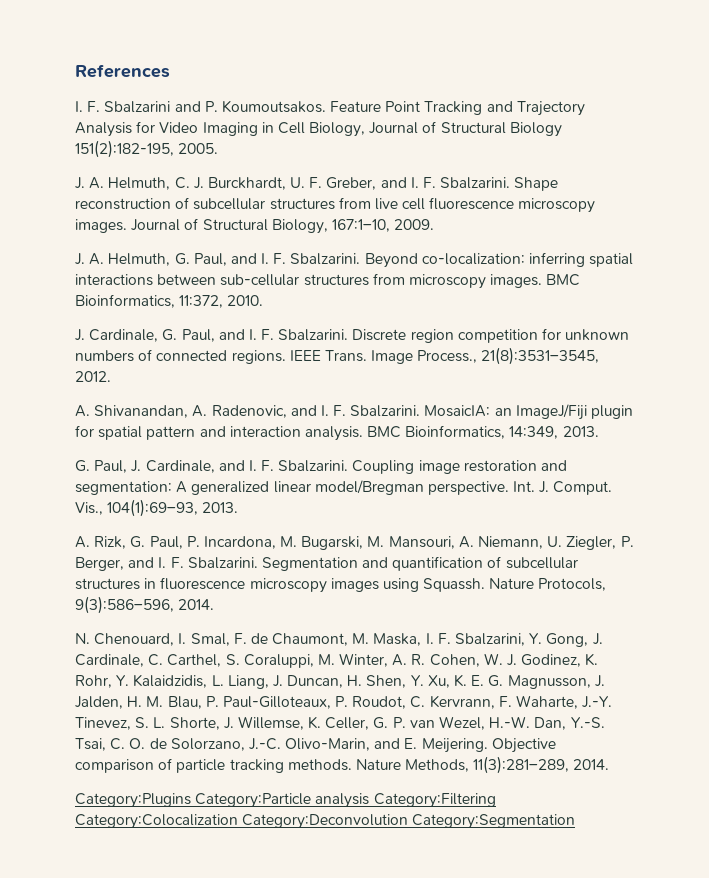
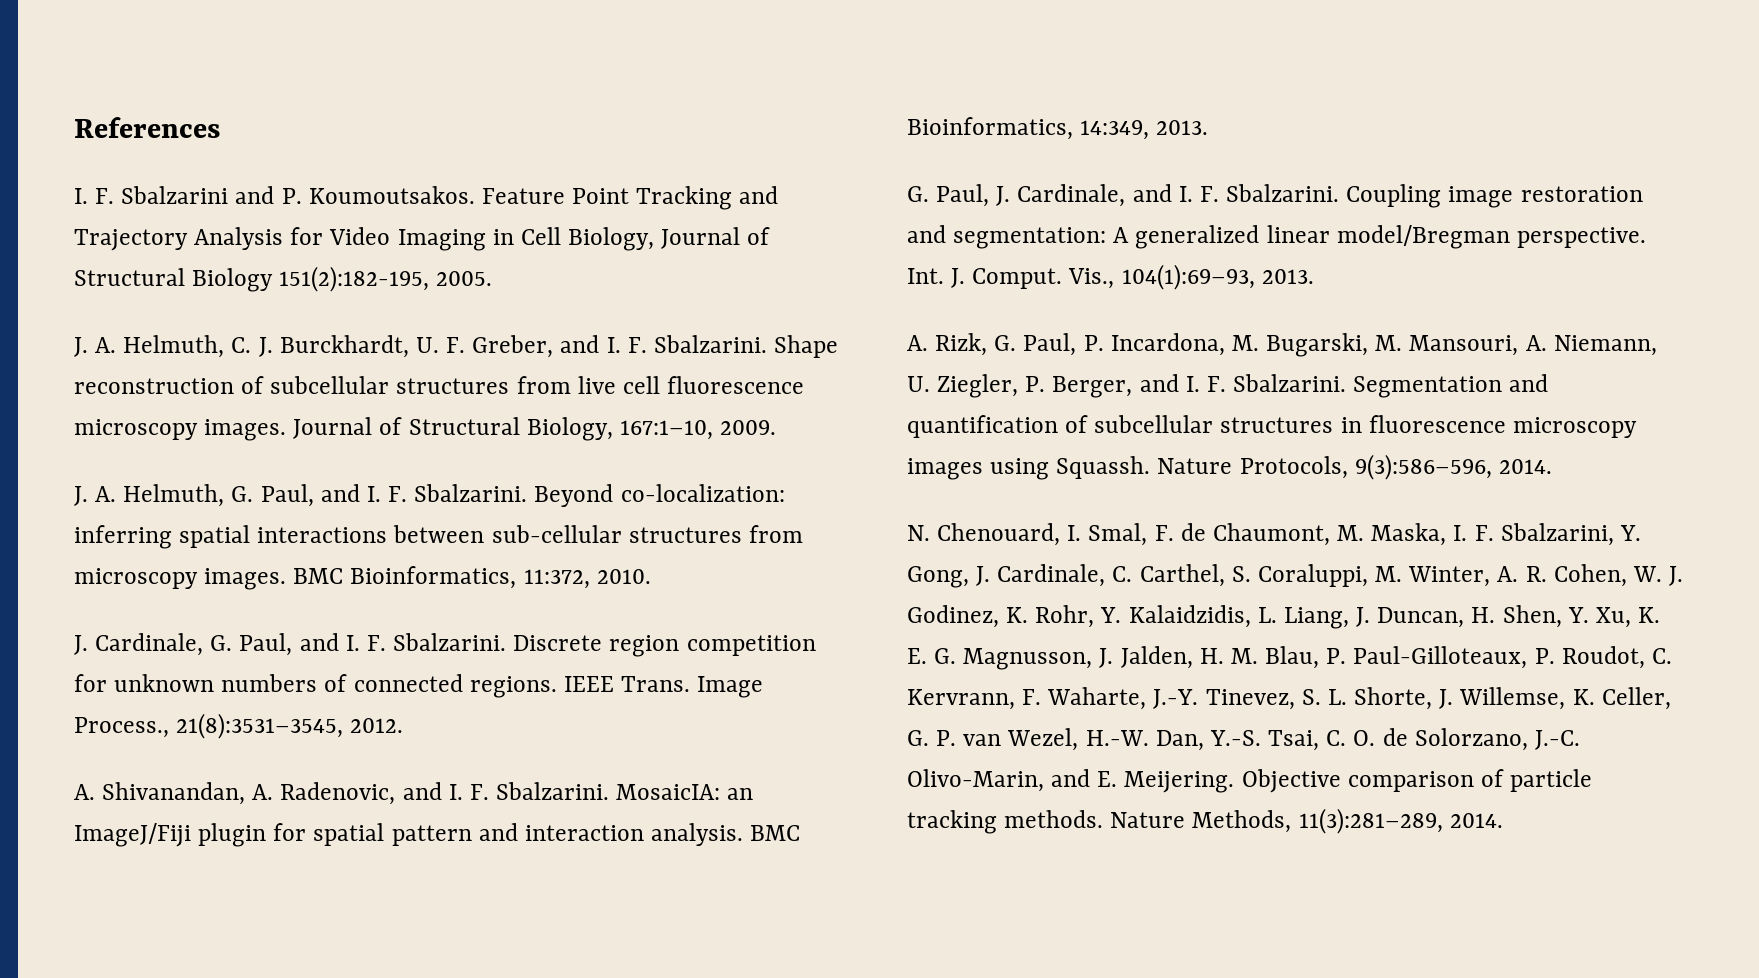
- Category:Plugins Category:Particle analysis Category:Filtering Category:Colocalization Category:Deconvolution Category:Segmentation

